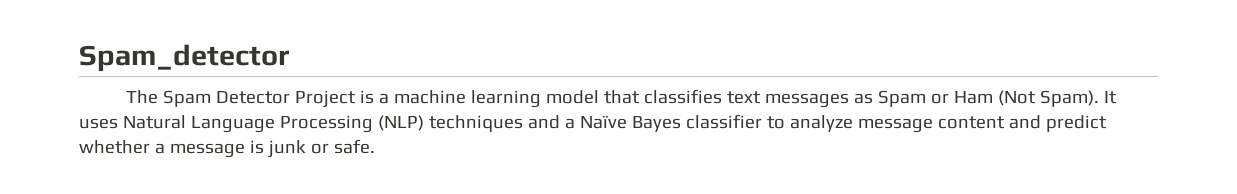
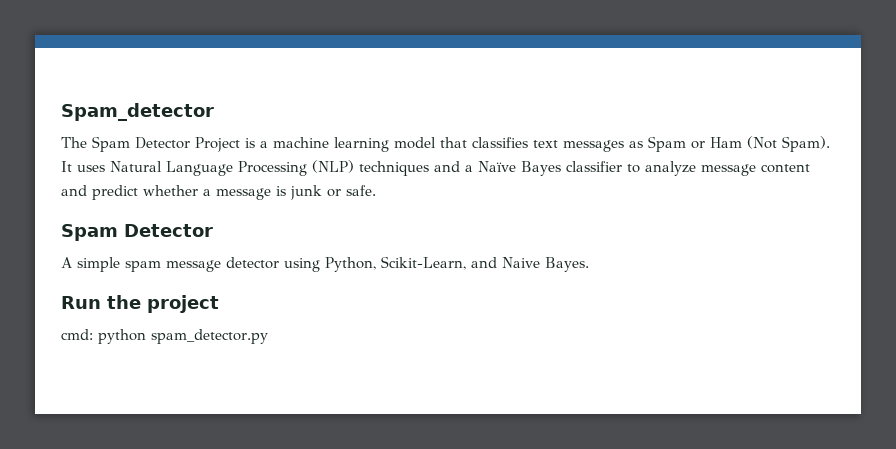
  It uses Natural Language Processing (NLP) techniques and a Naïve Bayes classifier to analyze message content and predict whether a message is junk or safe.
+ Spam Detector
+ A simple spam message detector using Python, Scikit-Learn, and Naive Bayes.
+ Run the project
+ cmd: python spam_detector.py

